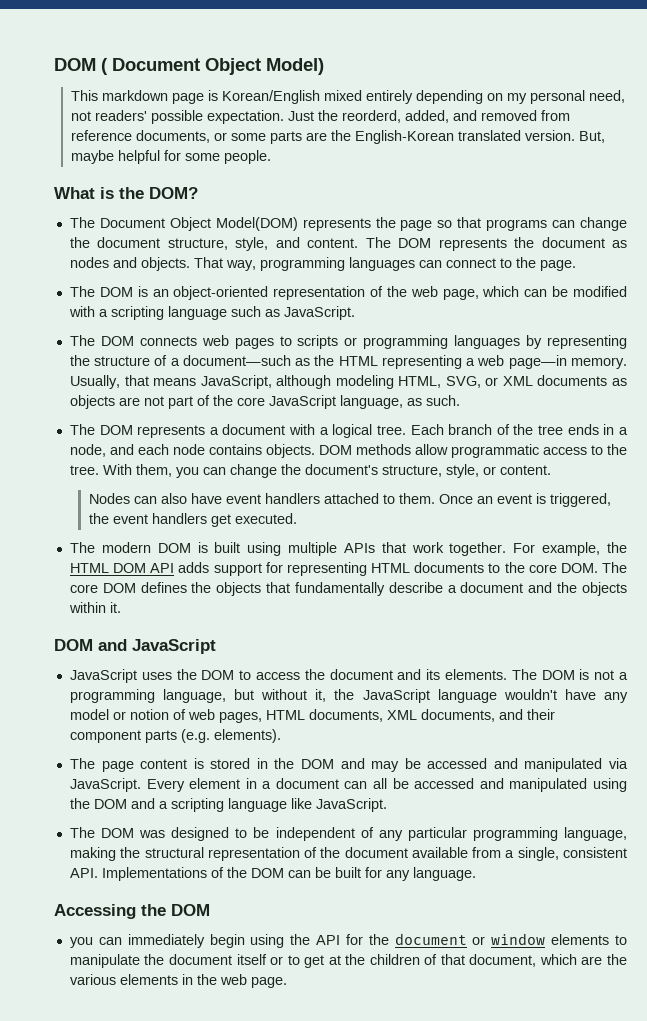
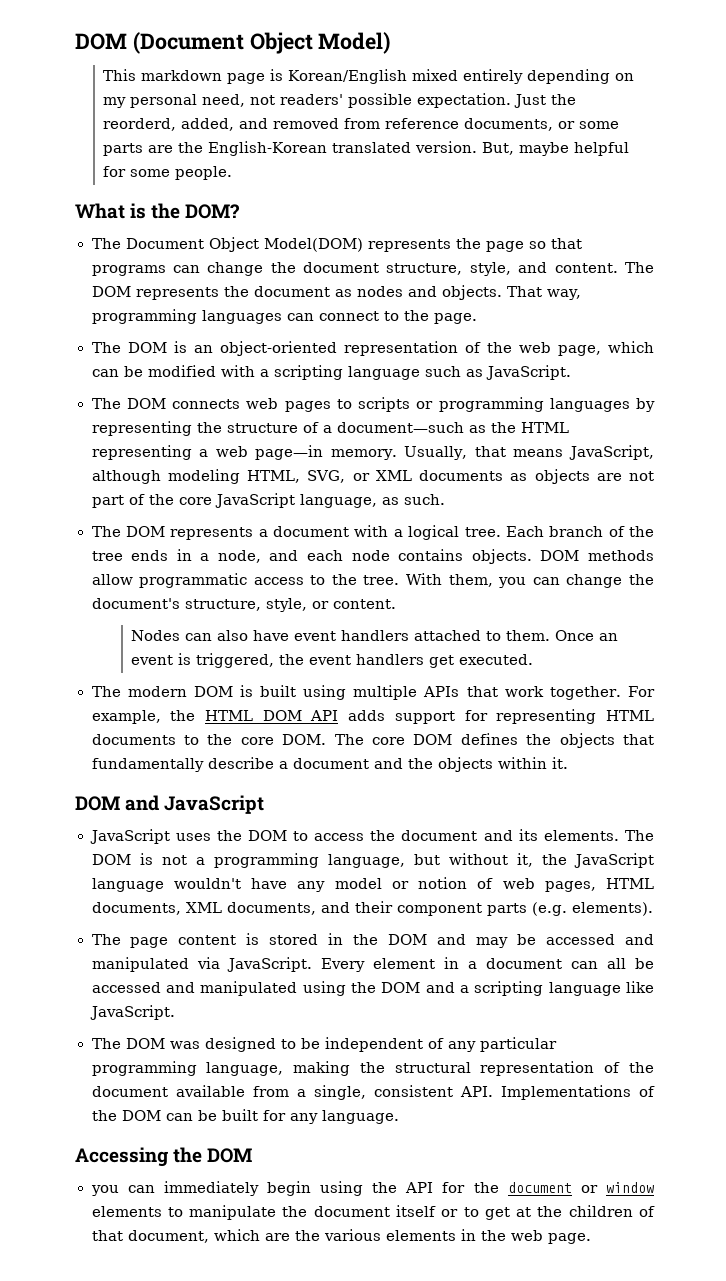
- DOM ( Document Object Model)
+ DOM (Document Object Model)

